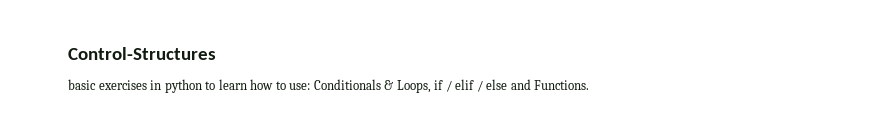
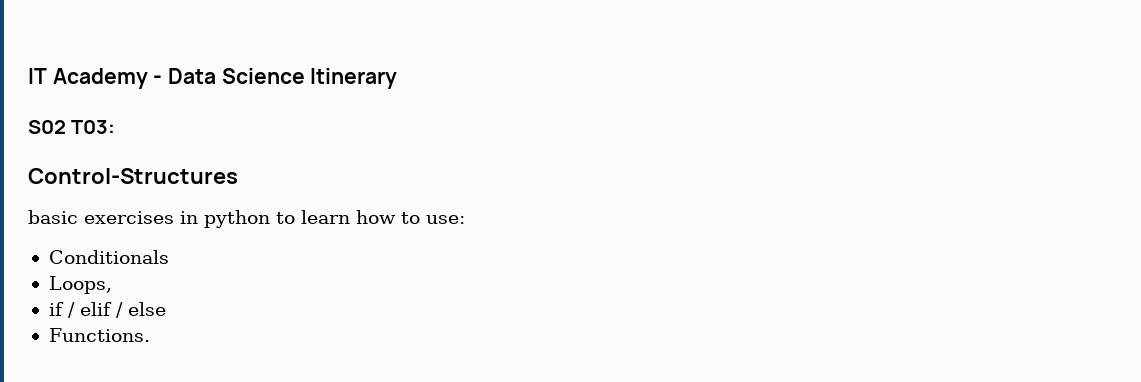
+ IT Academy - Data Science Itinerary
+ S02 T03:
- basic exercises in python to learn how to use: Conditionals & Loops, if / elif / else and Functions.
+ basic exercises in python to learn how to use:
+ Conditionals
+ Loops,
+ if / elif / else
+ Functions.

